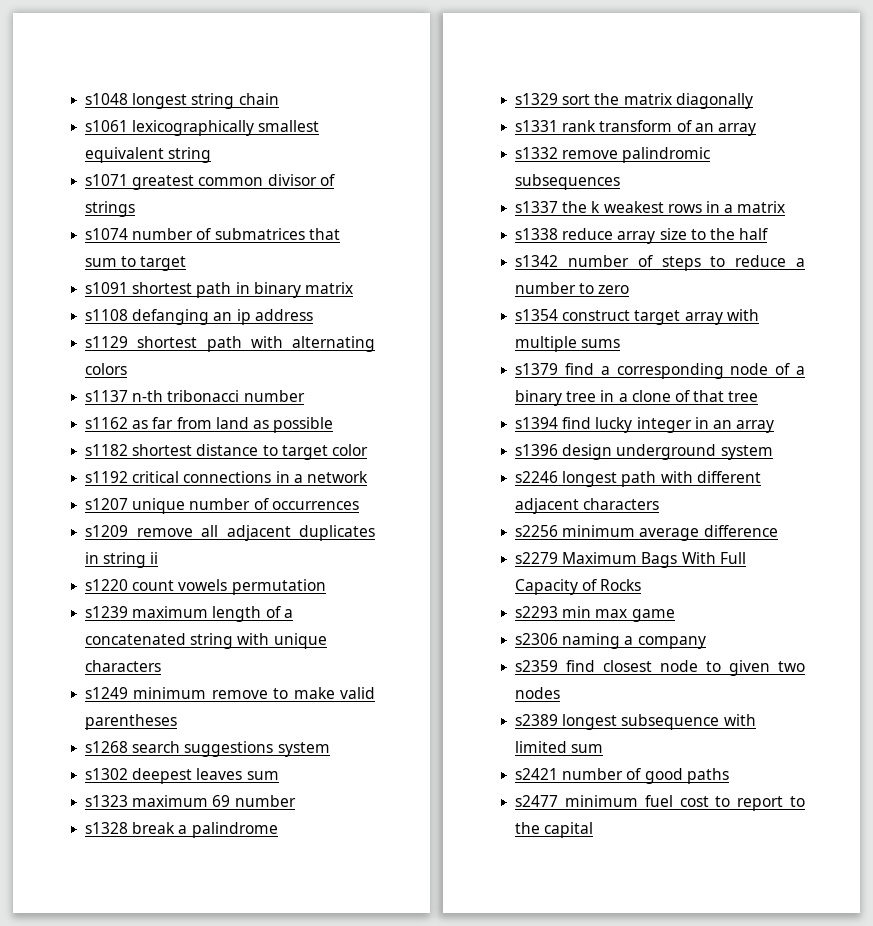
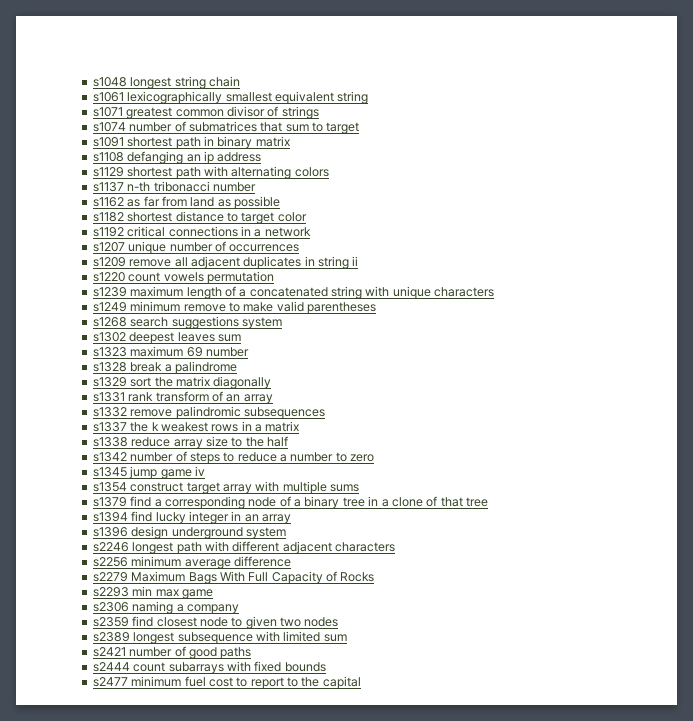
+ s1345 jump game iv
+ s2444 count subarrays with fixed bounds

